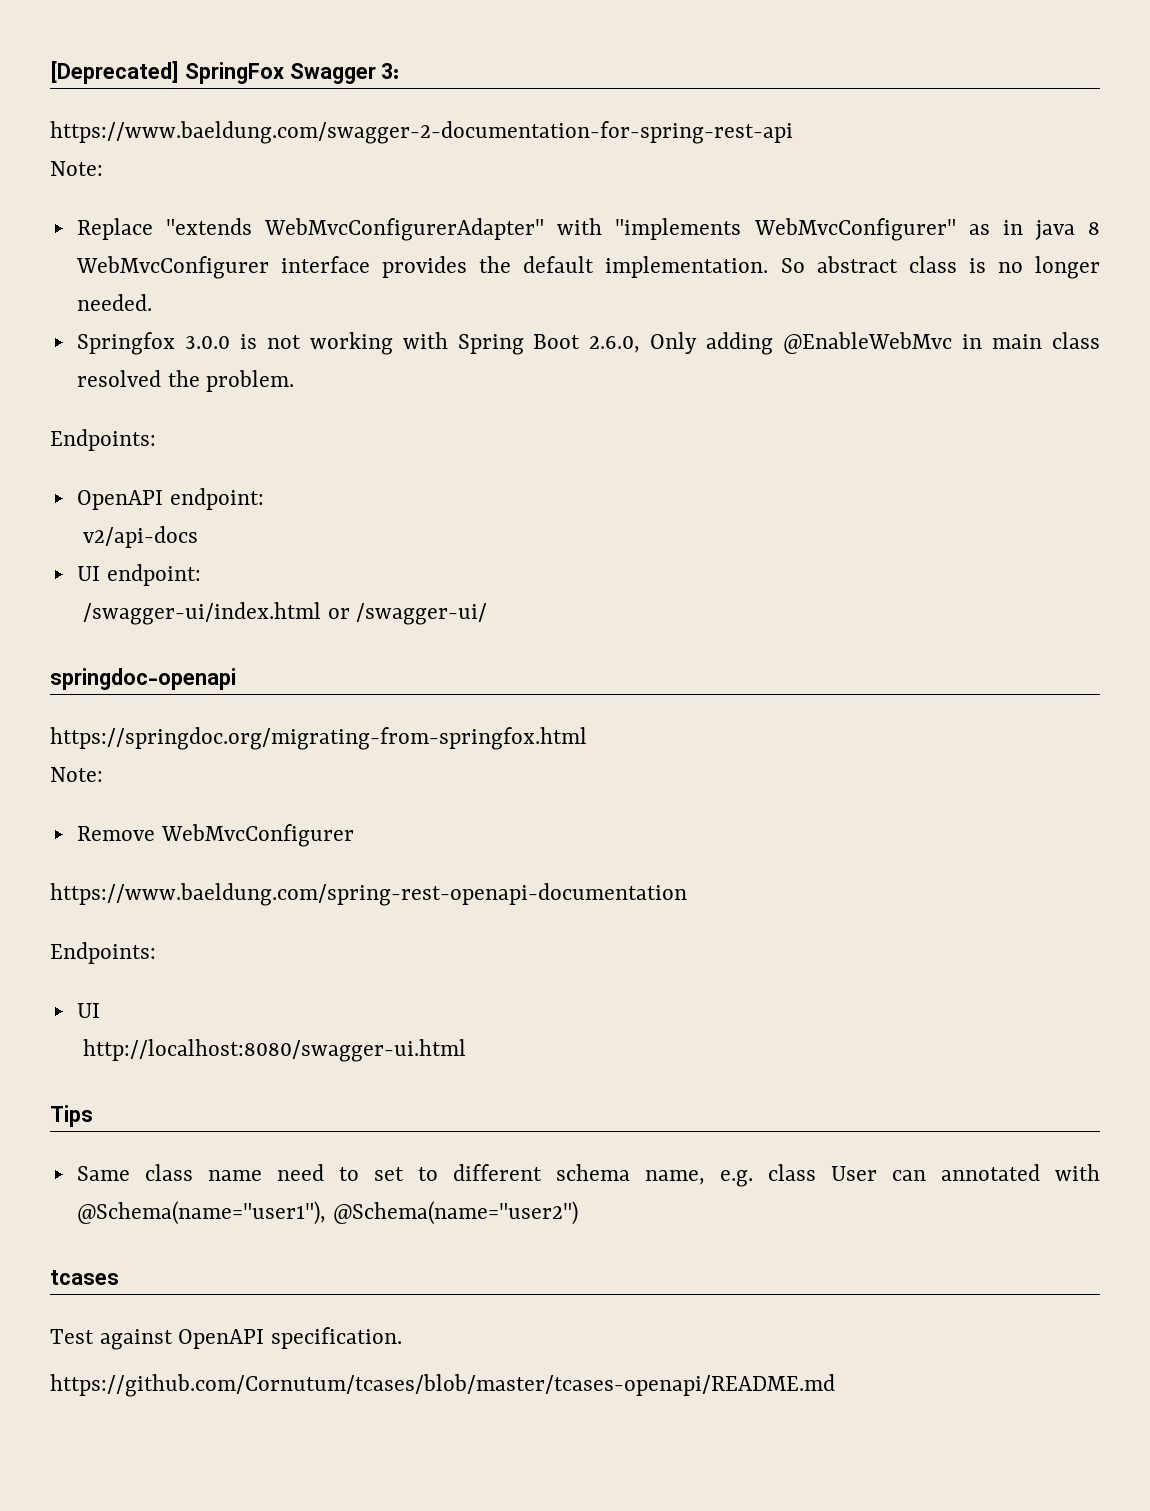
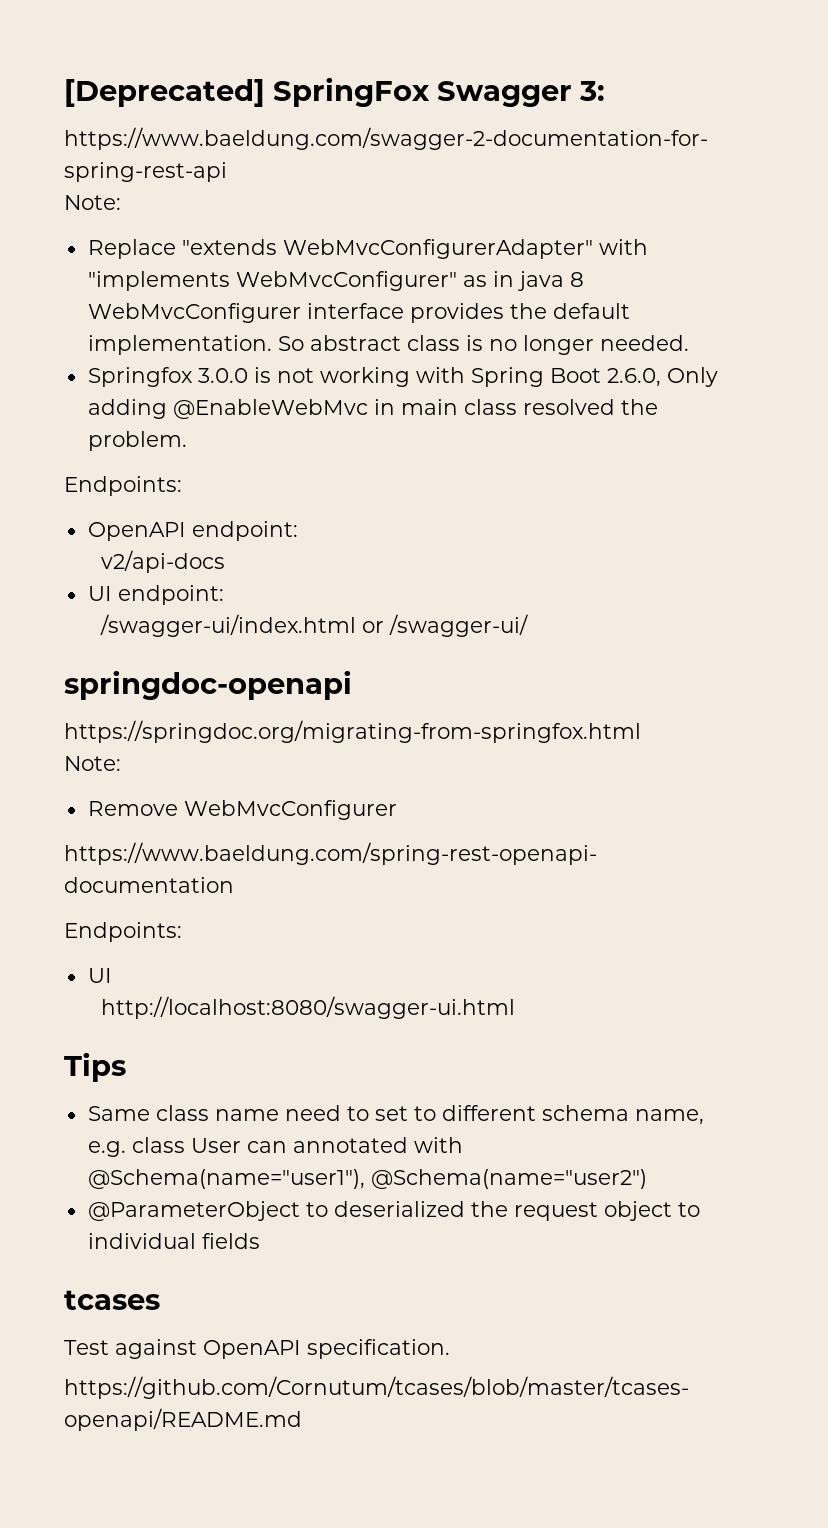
+ @ParameterObject to deserialized the request object to individual fields

